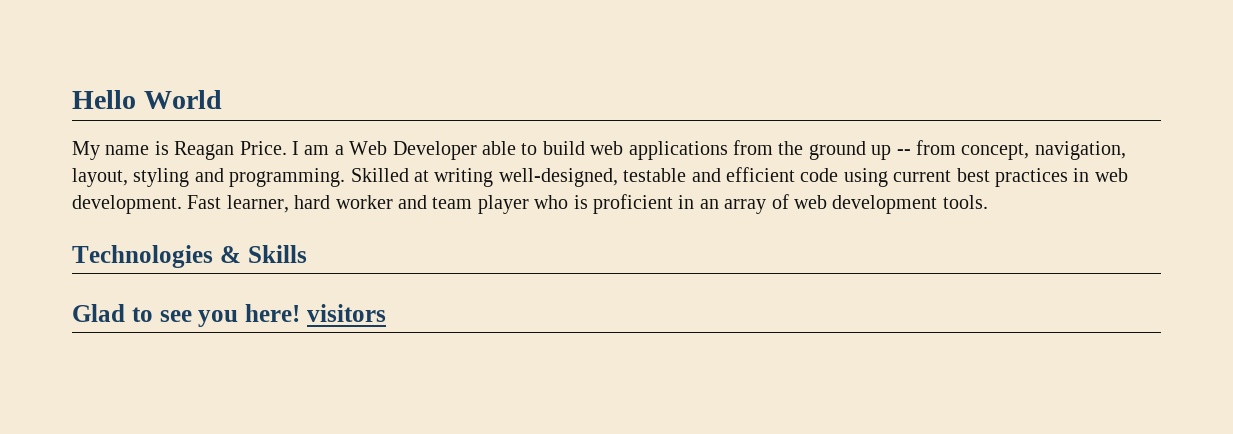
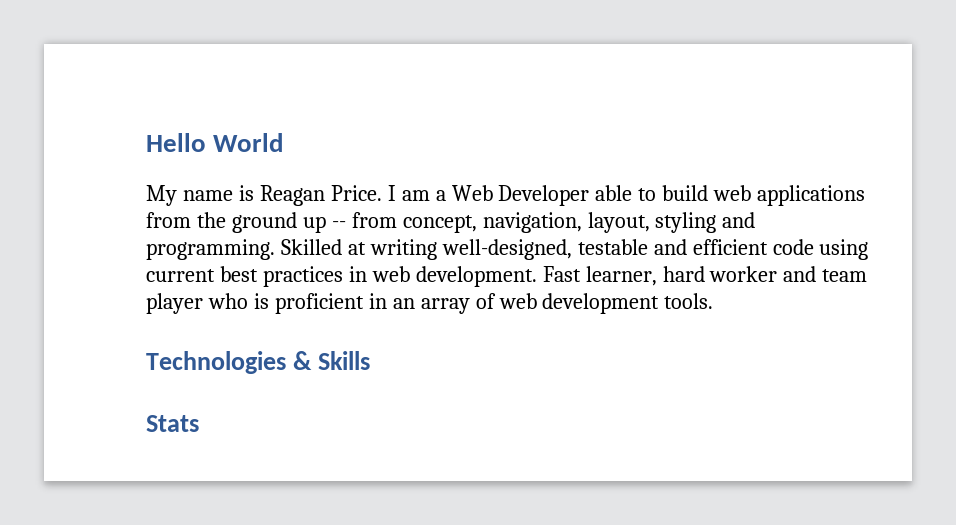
- Glad to see you here! visitors
+ Stats

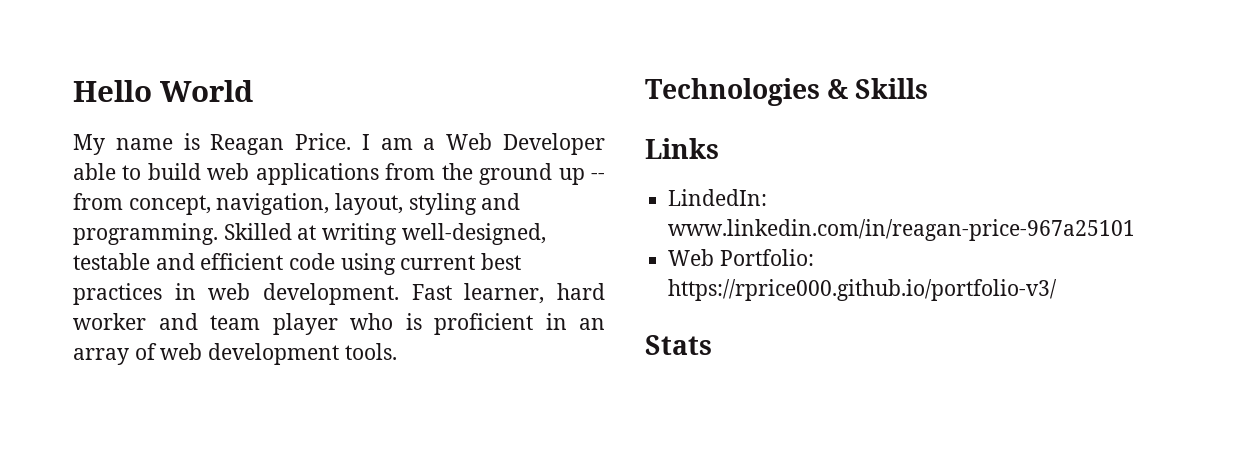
+ Links
+ LindedIn: www.linkedin.com/in/reagan-price-967a25101
+ Web Portfolio: https://rprice000.github.io/portfolio-v3/

